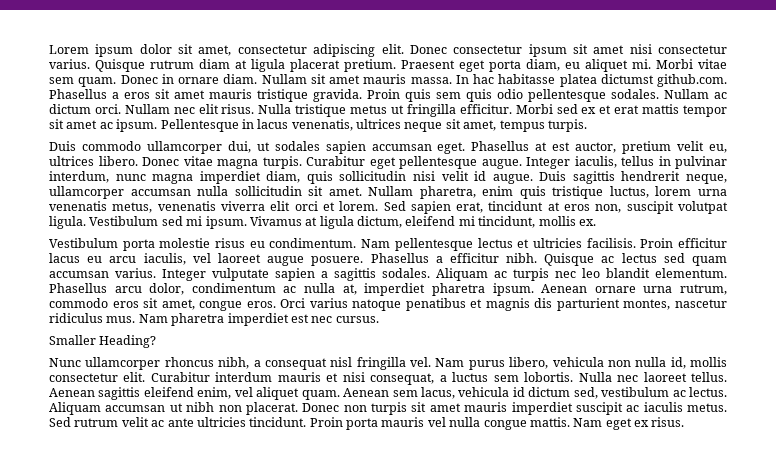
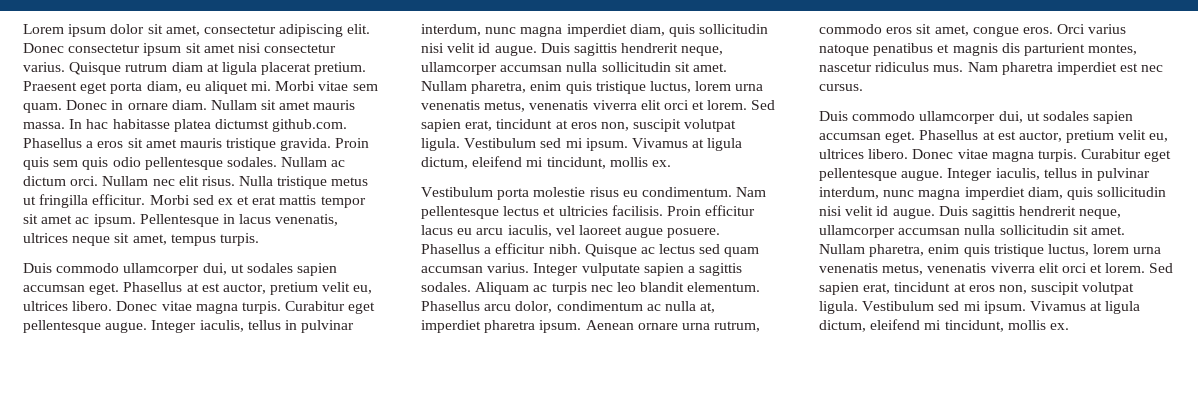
  Nam pharetra imperdiet est nec cursus.
- Smaller Heading?
- Nunc ullamcorper rhoncus nibh, a consequat nisl fringilla vel. Nam purus libero, vehicula non nulla id, mollis consectetur elit. Curabitur interdum mauris et nisi consequat, a luctus sem lobortis. Nulla nec laoreet tellus. Aenean sagittis eleifend enim, vel aliquet quam. Aenean sem lacus, vehicula id dictum sed, vestibulum ac lectus. Aliquam accumsan ut nibh non placerat. Donec non turpis sit amet mauris imperdiet suscipit ac iaculis metus. Sed rutrum velit ac ante ultricies tincidunt. Proin porta mauris vel nulla congue mattis. Nam eget ex risus.
+ Duis commodo ullamcorper dui, ut sodales sapien accumsan eget. Phasellus at est auctor, pretium velit eu, ultrices libero. Donec vitae magna turpis. Curabitur eget pellentesque augue. Integer iaculis, tellus in pulvinar interdum, nunc magna imperdiet diam, quis sollicitudin nisi velit id augue. Duis sagittis hendrerit neque, ullamcorper accumsan nulla sollicitudin sit amet. Nullam pharetra, enim quis tristique luctus, lorem urna venenatis metus, venenatis viverra elit orci et lorem. Sed sapien erat, tincidunt at eros non, suscipit volutpat ligula. Vestibulum sed mi ipsum. Vivamus at ligula dictum, eleifend mi tincidunt, mollis ex.

